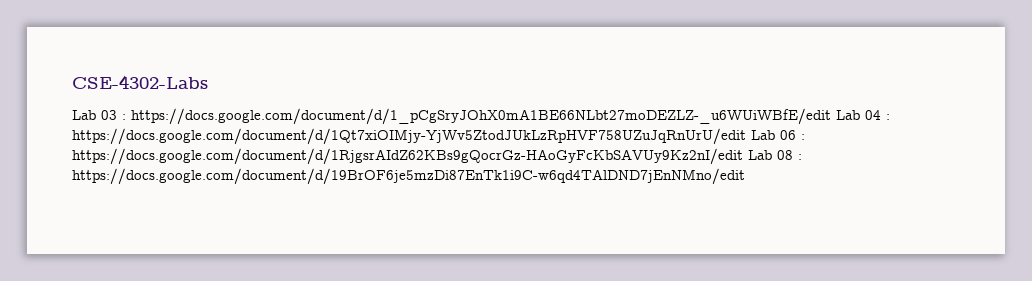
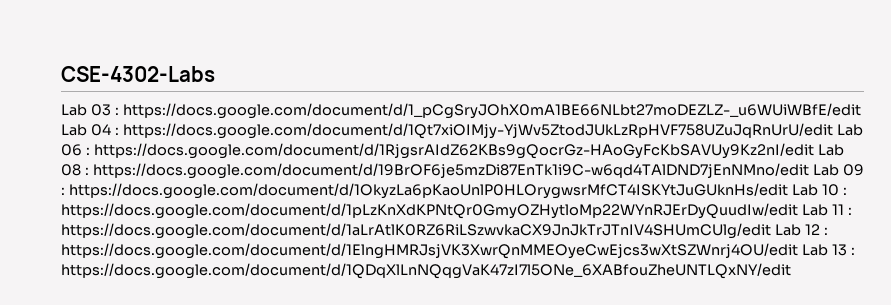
- Lab 03 : https://docs.google.com/document/d/1_pCgSryJOhX0mA1BE66NLbt27moDEZLZ-_u6WUiWBfE/edit Lab 04 : https://docs.google.com/document/d/1Qt7xiOIMjy-YjWv5ZtodJUkLzRpHVF758UZuJqRnUrU/edit Lab 06 : https://docs.google.com/document/d/1RjgsrAIdZ62KBs9gQocrGz-HAoGyFcKbSAVUy9Kz2nI/edit Lab 08 : https://docs.google.com/document/d/19BrOF6je5mzDi87EnTk1i9C-w6qd4TAlDND7jEnNMno/edit
+ Lab 03 : https://docs.google.com/document/d/1_pCgSryJOhX0mA1BE66NLbt27moDEZLZ-_u6WUiWBfE/edit Lab 04 : https://docs.google.com/document/d/1Qt7xiOIMjy-YjWv5ZtodJUkLzRpHVF758UZuJqRnUrU/edit Lab 06 : https://docs.google.com/document/d/1RjgsrAIdZ62KBs9gQocrGz-HAoGyFcKbSAVUy9Kz2nI/edit Lab 08 : https://docs.google.com/document/d/19BrOF6je5mzDi87EnTk1i9C-w6qd4TAlDND7jEnNMno/edit Lab 09 : https://docs.google.com/document/d/1OkyzLa6pKaoUnlP0HLOrygwsrMfCT4ISKYtJuGUknHs/edit Lab 10 : https://docs.google.com/document/d/1pLzKnXdKPNtQr0GmyOZHytloMp22WYnRJErDyQuudIw/edit Lab 11 : https://docs.google.com/document/d/1aLrAtlK0RZ6RiLSzwvkaCX9JnJkTrJTnIV4SHUmCUlg/edit Lab 12 : https://docs.google.com/document/d/1ElngHMRJsjVK3XwrQnMMEOyeCwEjcs3wXtSZWnrj4OU/edit Lab 13 : https://docs.google.com/document/d/1QDqXlLnNQqgVaK47zI7l5ONe_6XABfouZheUNTLQxNY/edit

